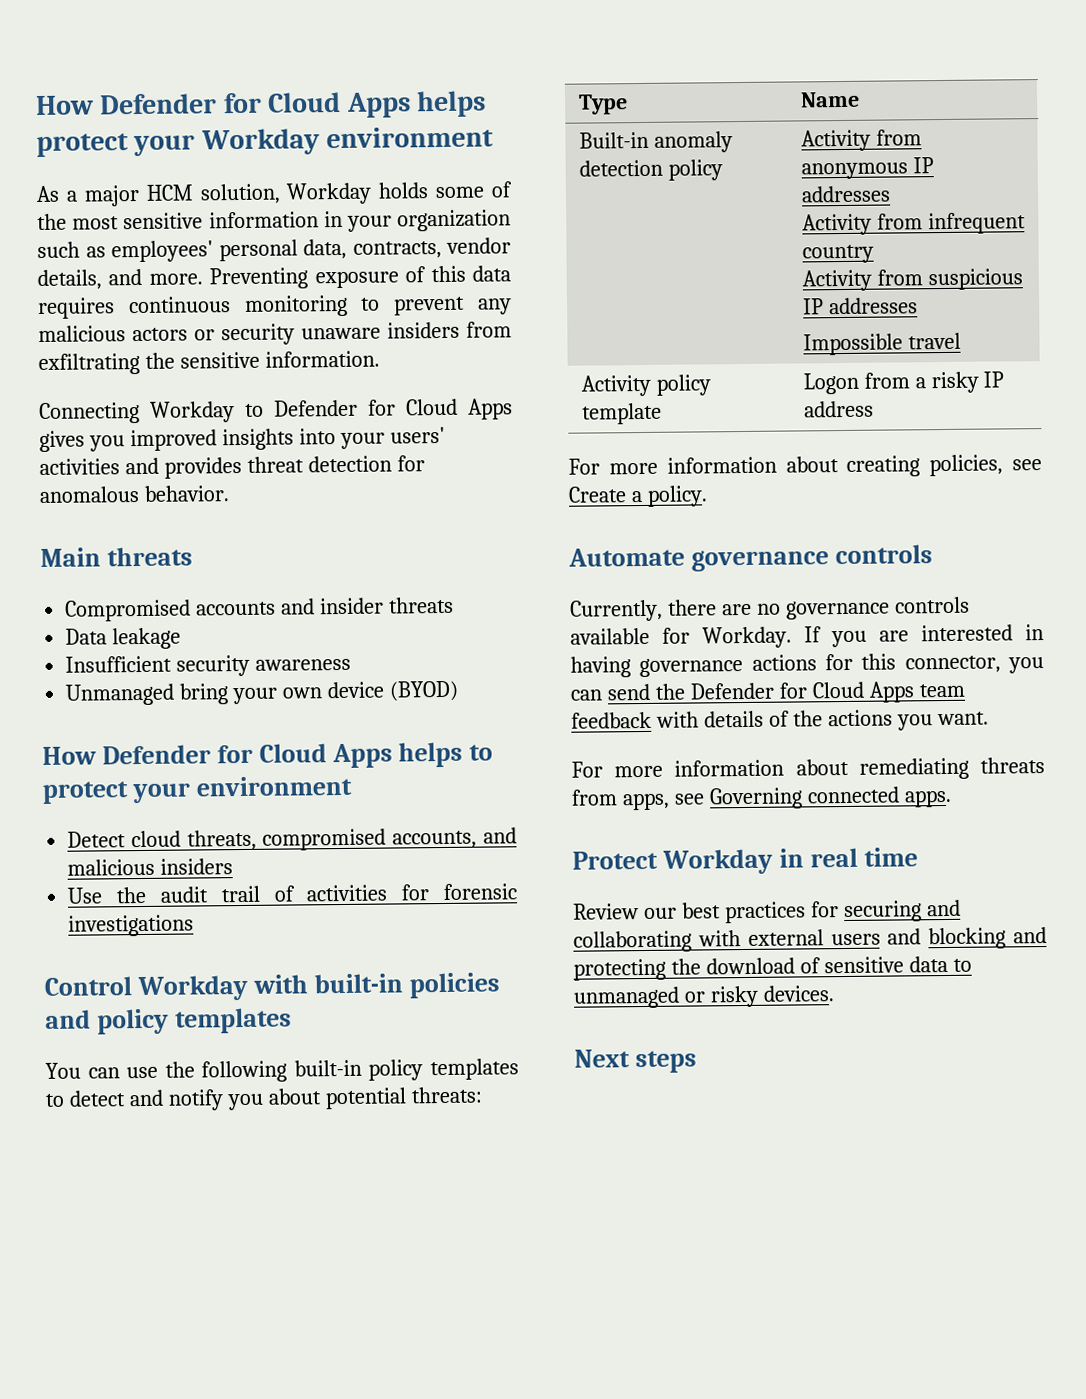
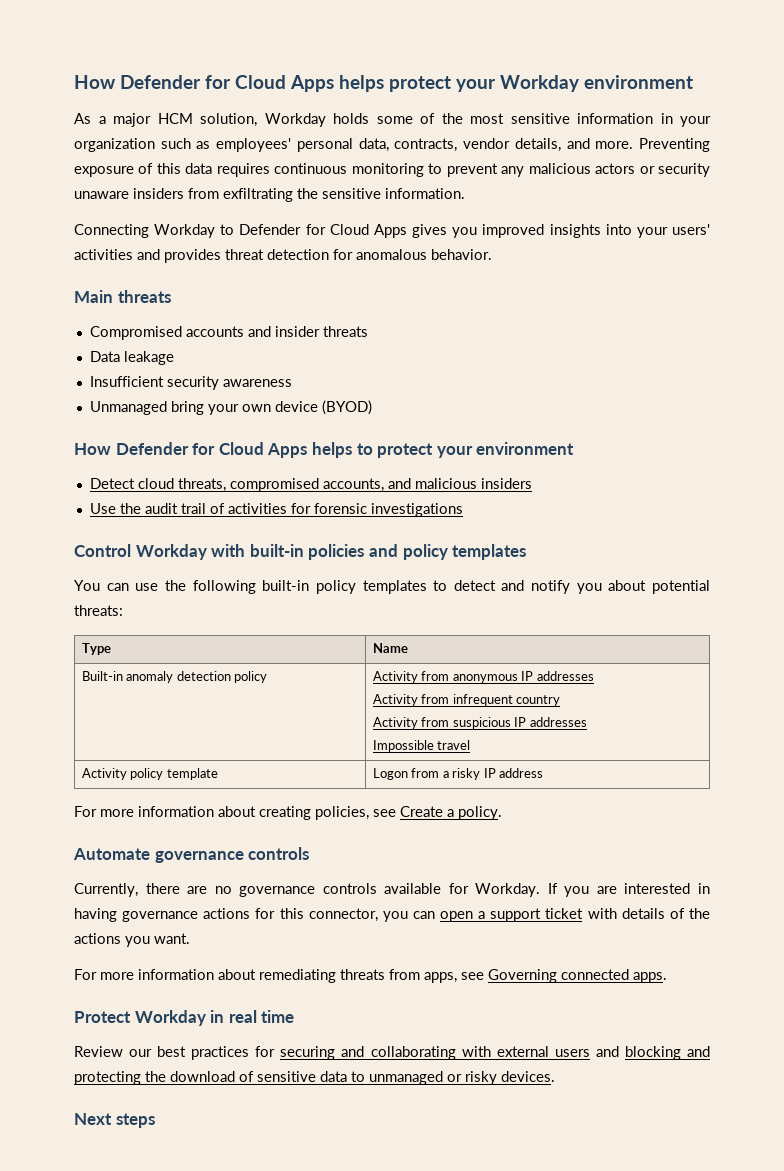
- If you are interested in having governance actions for this connector, you can send the Defender for Cloud Apps team feedback with details of the actions you want.
+ If you are interested in having governance actions for this connector, you can open a support ticket with details of the actions you want.

